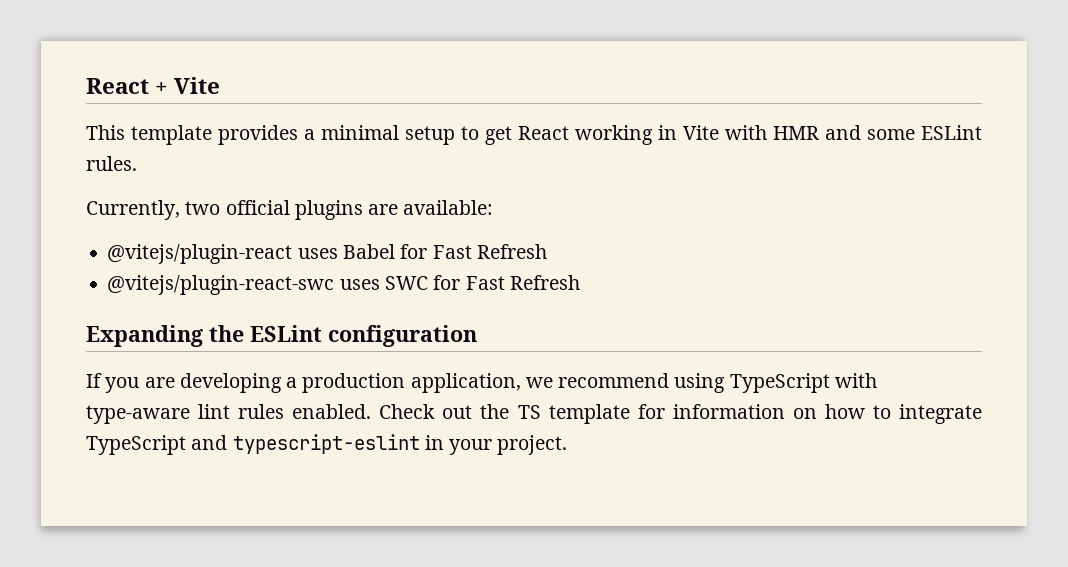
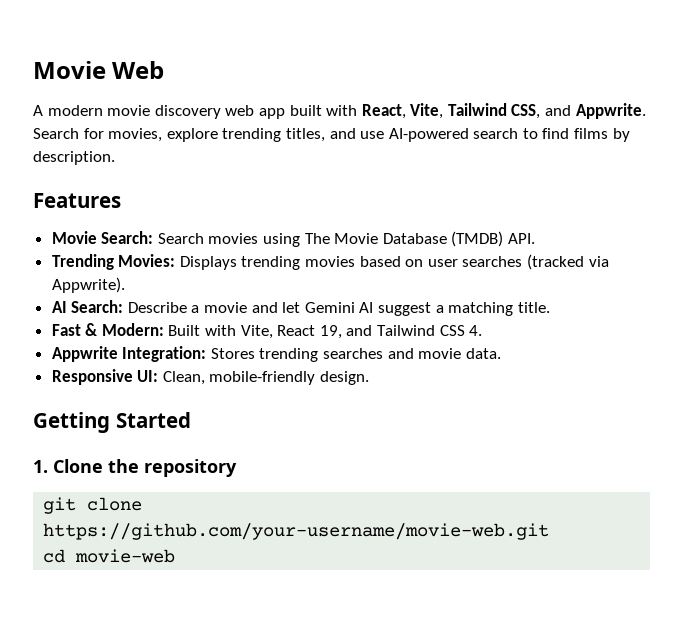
- React + Vite
- This template provides a minimal setup to get React working in Vite with HMR and some ESLint rules.
- Currently, two official plugins are available:
- @vitejs/plugin-react uses Babel for Fast Refresh
- @vitejs/plugin-react-swc uses SWC for Fast Refresh
- Expanding the ESLint configuration
- If you are developing a production application, we recommend using TypeScript with type-aware lint rules enabled. Check out the TS template for information on how to integrate TypeScript and typescript-eslint in your project.
+ Movie Web
+ A modern movie discovery web app built with React, Vite, Tailwind CSS, and Appwrite. Search for movies, explore trending titles, and use AI-powered search to find films by description.
+ Features
+ Movie Search: Search movies using The Movie Database (TMDB) API.
+ Trending Movies: Displays trending movies based on user searches (tracked via Appwrite).
+ AI Search: Describe a movie and let Gemini AI suggest a matching title.
+ Fast & Modern: Built with Vite, React 19, and Tailwind CSS 4.
+ Appwrite Integration: Stores trending searches and movie data.
+ Responsive UI: Clean, mobile-friendly design.
+ Getting Started
+ 1. Clone the repository
+ git clone https://github.com/your-username/movie-web.git
+ cd movie-web

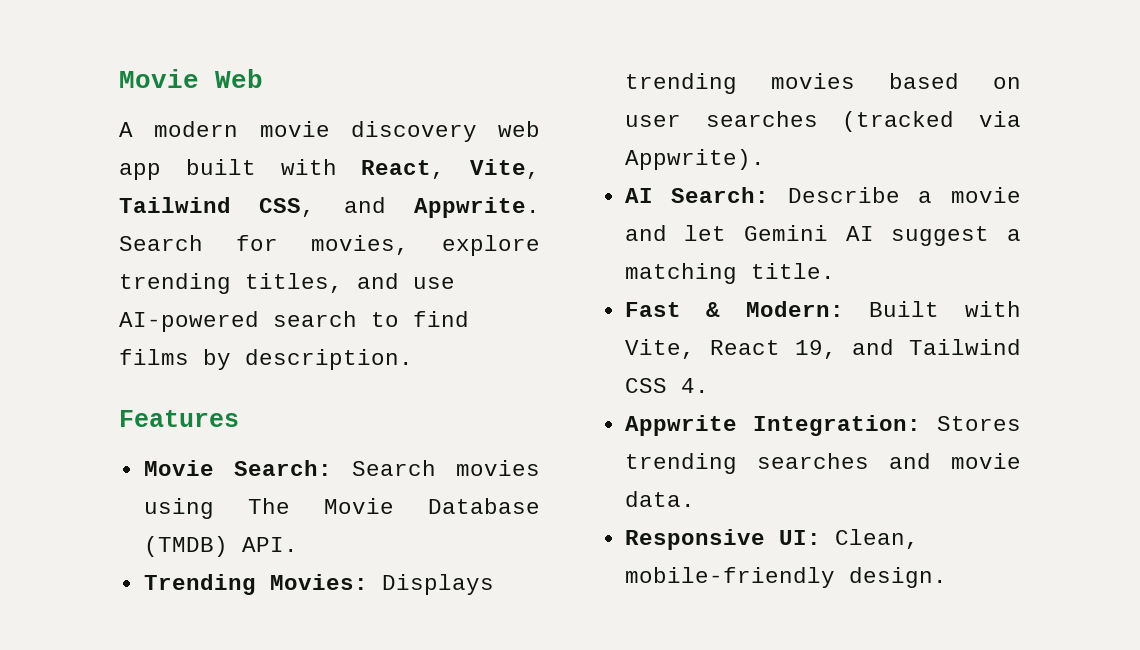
- Getting Started
- 1. Clone the repository
- git clone https://github.com/your-username/movie-web.git
- cd movie-web

